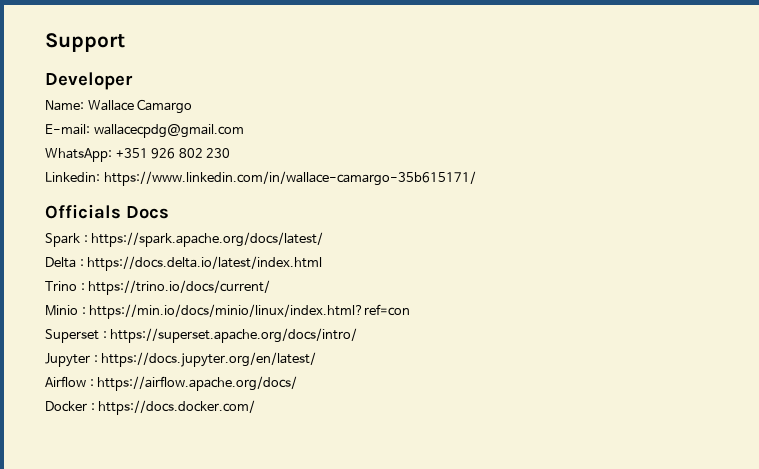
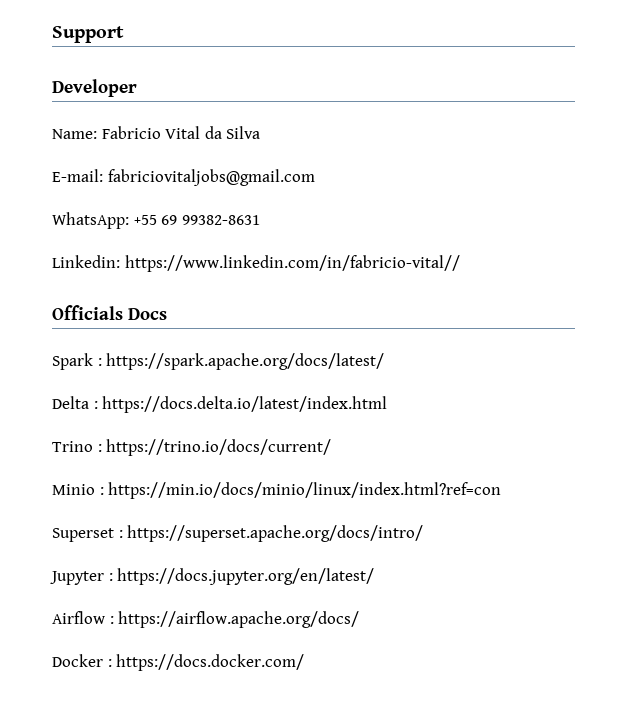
- Name: Wallace Camargo
+ Name: Fabricio Vital da Silva
- E-mail: wallacecpdg@gmail.com
+ E-mail: fabriciovitaljobs@gmail.com
- WhatsApp: +351 926 802 230
+ WhatsApp: +55 69 99382-8631
- Linkedin: https://www.linkedin.com/in/wallace-camargo-35b615171/
+ Linkedin: https://www.linkedin.com/in/fabricio-vital//

